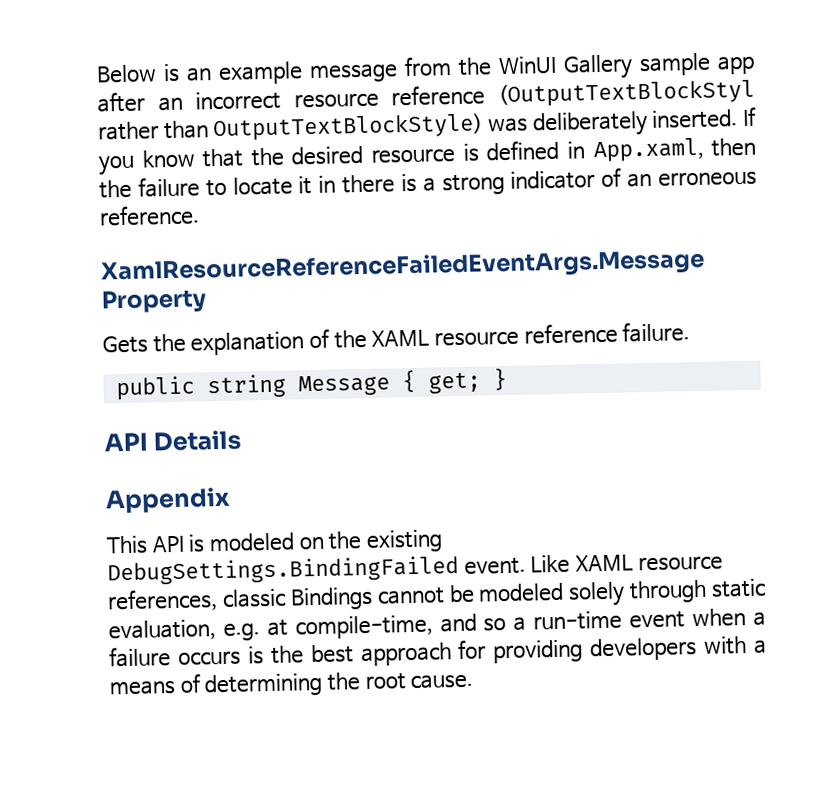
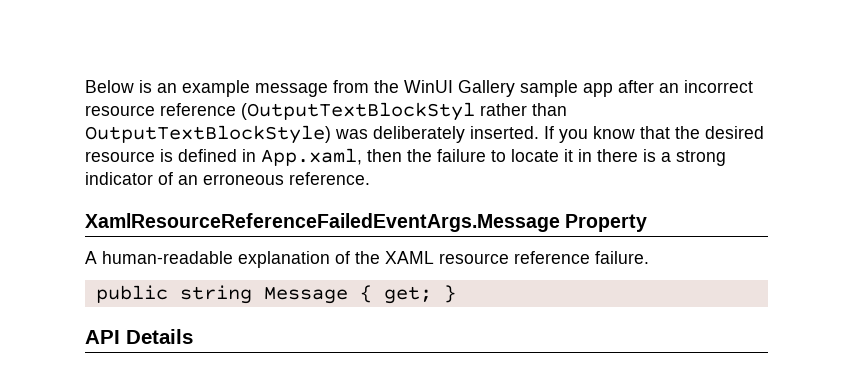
- Gets the explanation of the XAML resource reference failure.
+ A human-readable explanation of the XAML resource reference failure.
- Appendix
- This API is modeled on the existing DebugSettings.BindingFailed event. Like XAML resource references, classic Bindings cannot be modeled solely through static evaluation, e.g. at compile-time, and so a run-time event when a failure occurs is the best approach for providing developers with a means of determining the root cause.

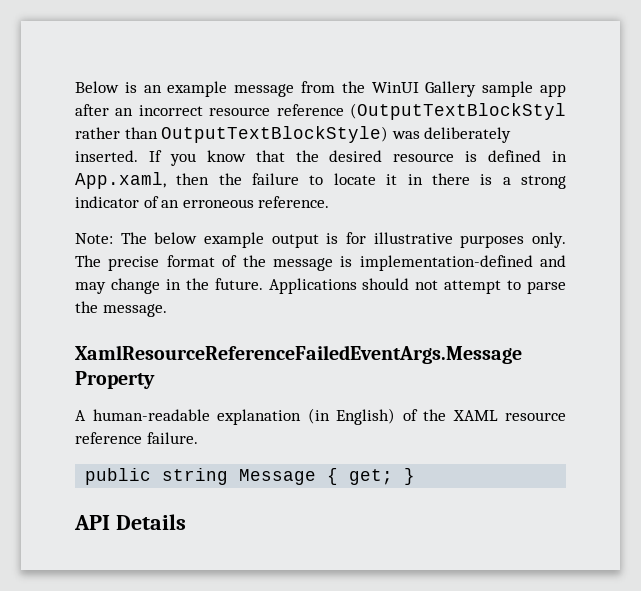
+ Note: The below example output is for illustrative purposes only. The precise format of the message is implementation-defined and may change in the future. Applications should not attempt to parse the message.
- A human-readable explanation of the XAML resource reference failure.
+ A human-readable explanation (in English) of the XAML resource reference failure.

